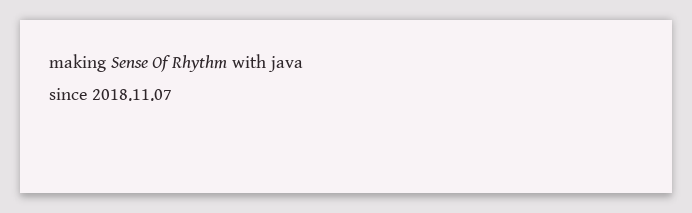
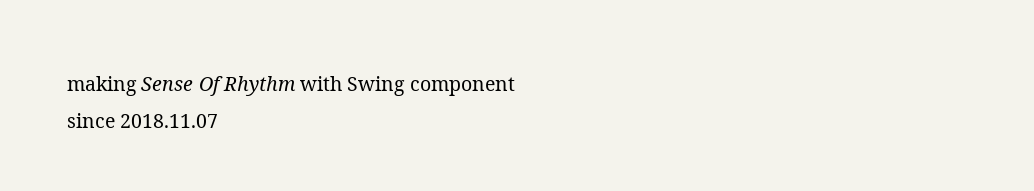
- making Sense Of Rhythm with java
+ making Sense Of Rhythm with Swing component

